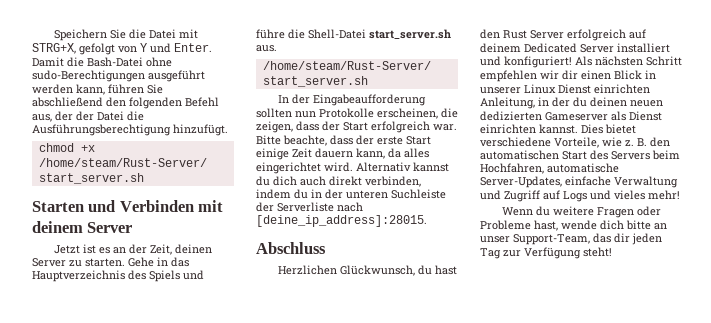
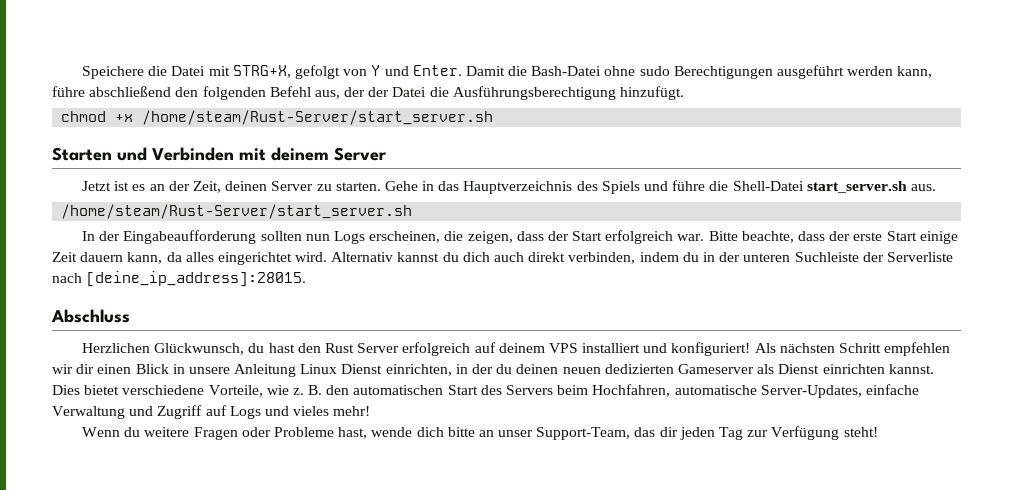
- Speichern Sie die Datei mit STRG+X, gefolgt von Y und Enter.
+ Speichere die Datei mit STRG+X, gefolgt von Y und Enter.
- Damit die Bash-Datei ohne sudo-Berechtigungen ausgeführt werden kann, führen Sie abschließend den folgenden Befehl aus, der der Datei die Ausführungsberechtigung hinzufügt.
+ Damit die Bash-Datei ohne sudo Berechtigungen ausgeführt werden kann, führe abschließend den folgenden Befehl aus, der der Datei die Ausführungsberechtigung hinzufügt.
- In der Eingabeaufforderung sollten nun Protokolle erscheinen, die zeigen, dass der Start erfolgreich war.
+ In der Eingabeaufforderung sollten nun Logs erscheinen, die zeigen, dass der Start erfolgreich war.
- Herzlichen Glückwunsch, du hast den Rust Server erfolgreich auf deinem Dedicated Server installiert und konfiguriert!
+ Herzlichen Glückwunsch, du hast den Rust Server erfolgreich auf deinem VPS installiert und konfiguriert!
- Als nächsten Schritt empfehlen wir dir einen Blick in unserer Linux Dienst einrichten Anleitung, in der du deinen neuen dedizierten Gameserver als Dienst einrichten kannst.
+ Als nächsten Schritt empfehlen wir dir einen Blick in unsere Anleitung Linux Dienst einrichten, in der du deinen neuen dedizierten Gameserver als Dienst einrichten kannst.

